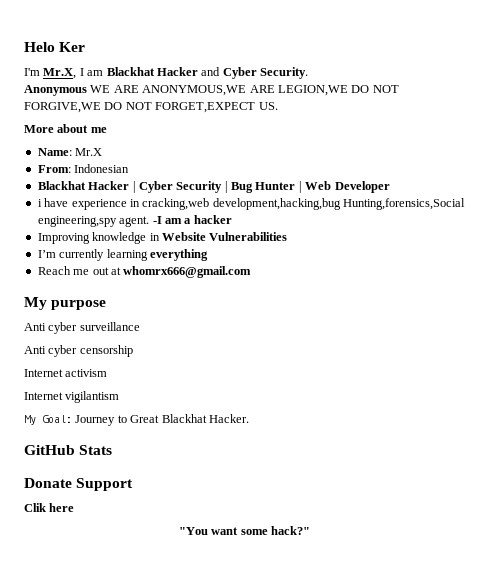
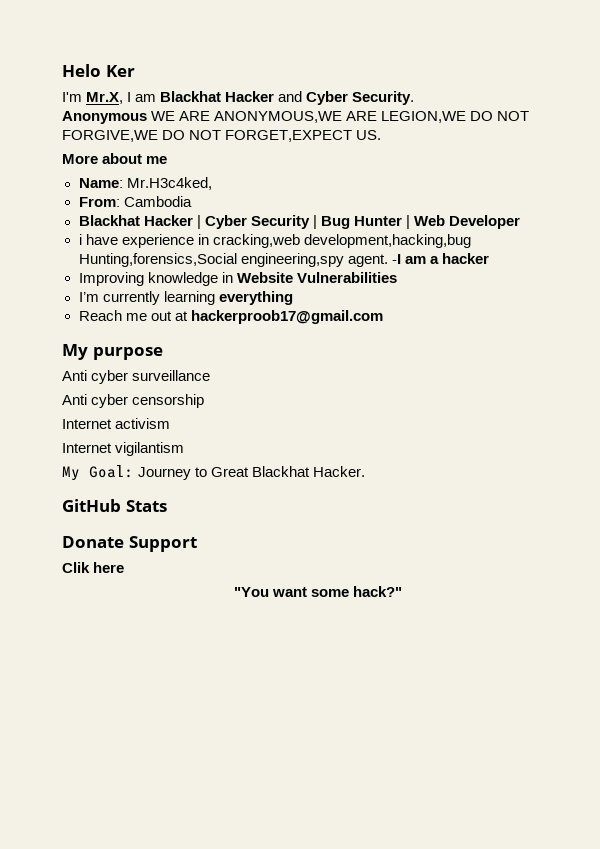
- Name: Mr.X
+ Name: Mr.H3c4ked,
- From: Indonesian
+ From: Cambodia
- Reach me out at whomrx666@gmail.com
+ Reach me out at hackerproob17@gmail.com

